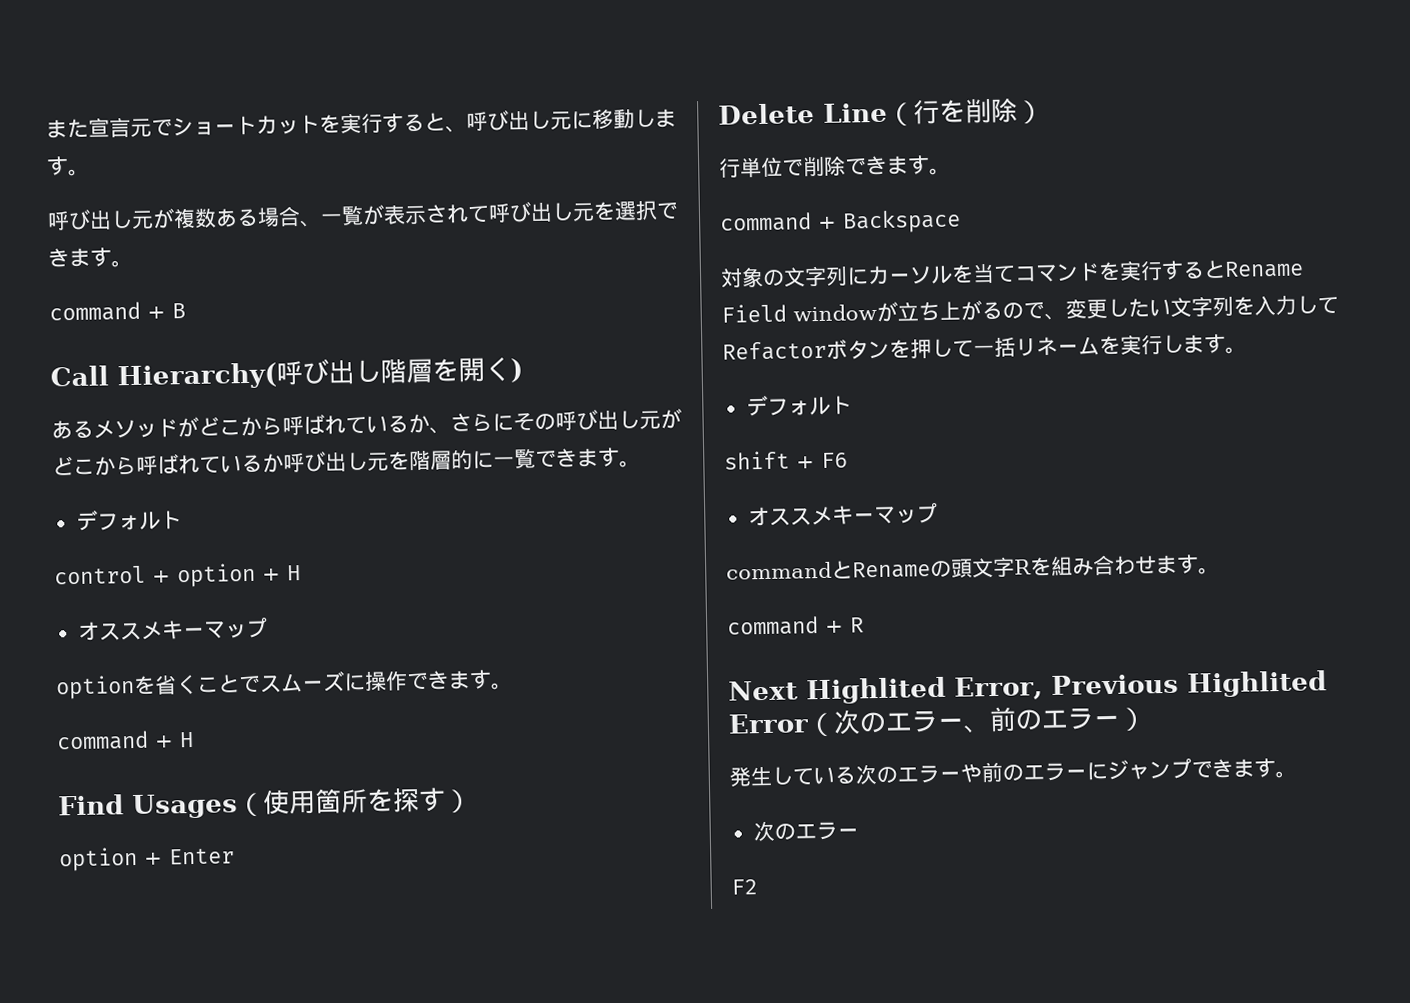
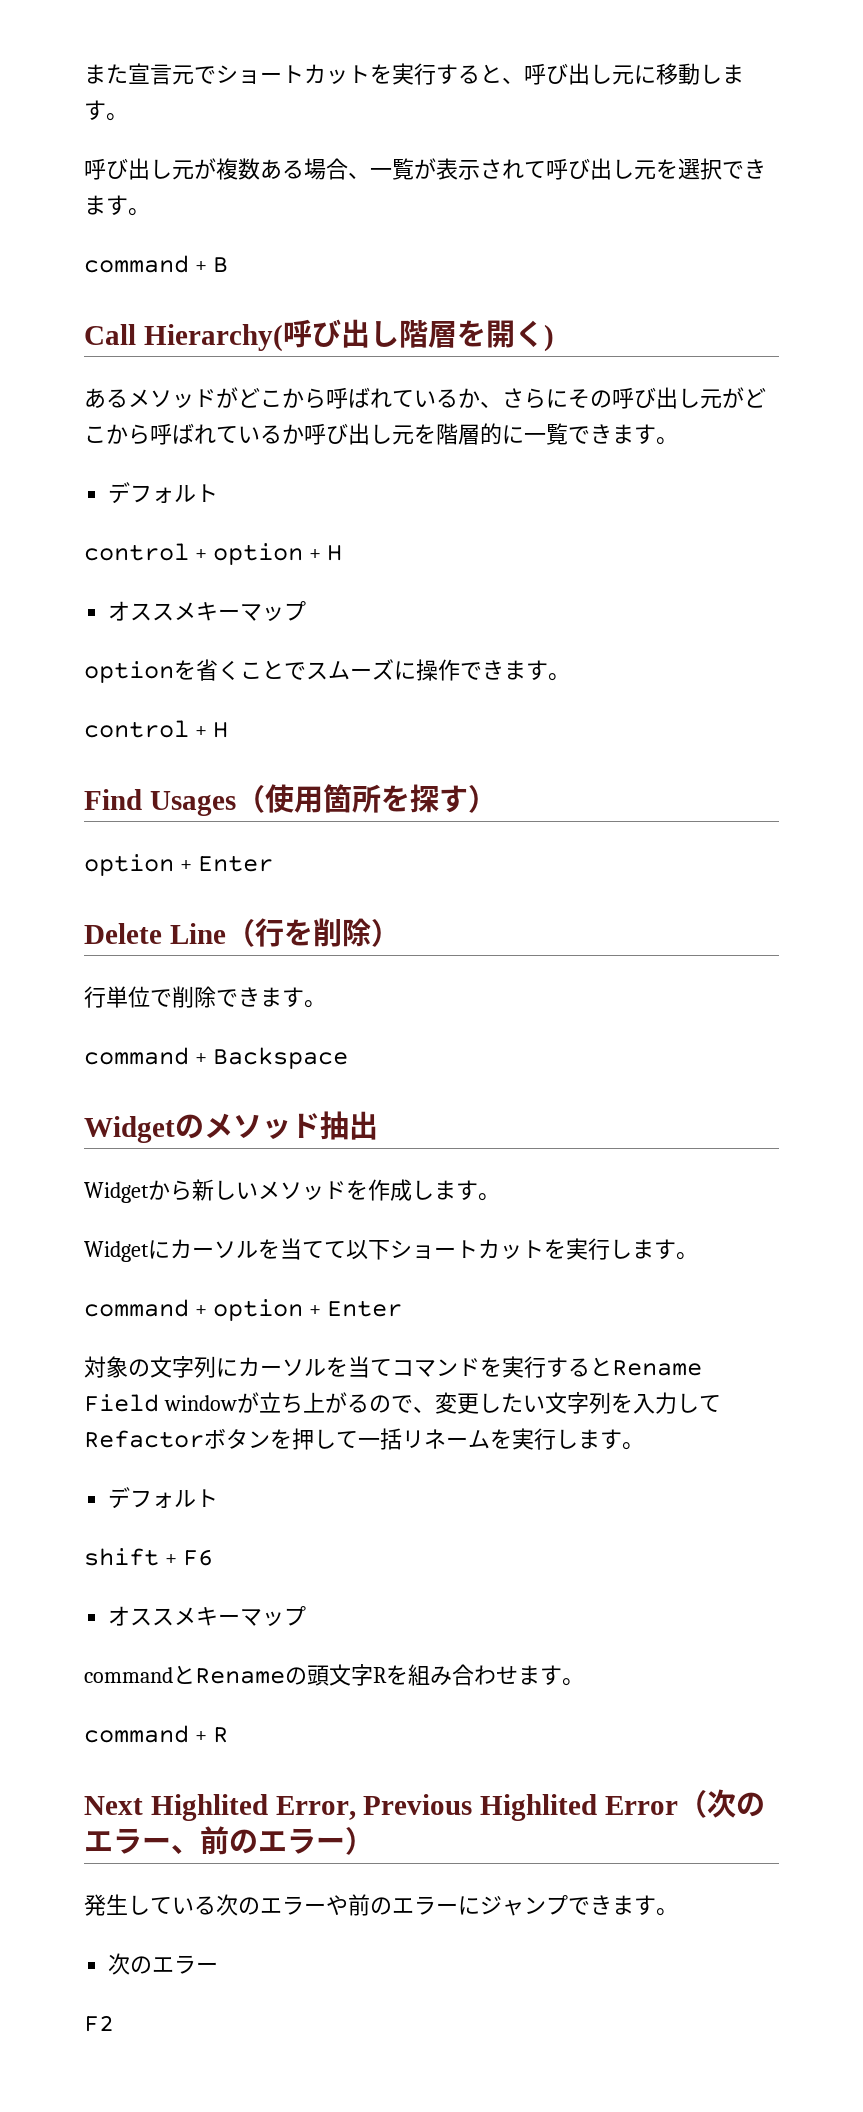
- command + H
+ control + H
+ Widgetのメソッド抽出
+ Widgetから新しいメソッドを作成します。
+ Widgetにカーソルを当てて以下ショートカットを実行します。
+ command + option + Enter

